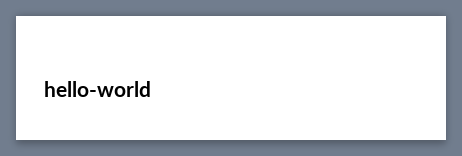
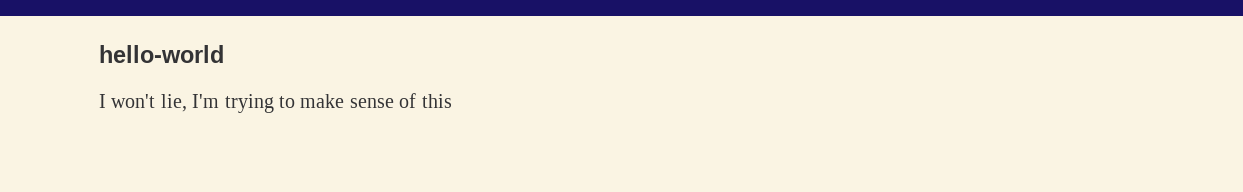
+ I won't lie, I'm trying to make sense of this

